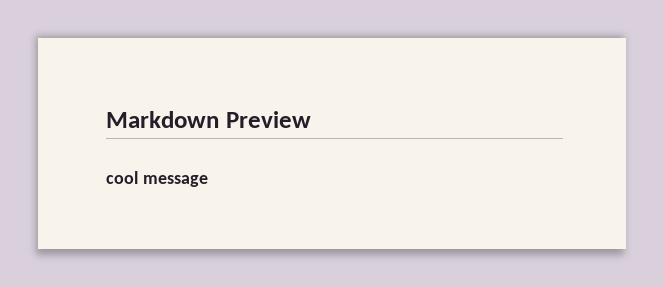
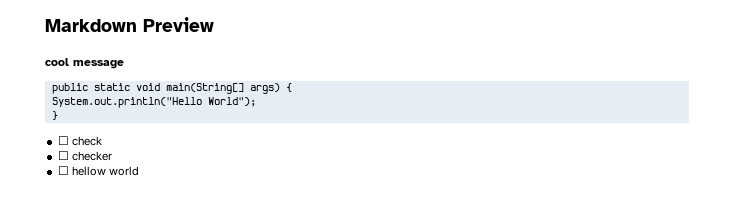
+ public static void main(String[] args) {
+ System.out.println("Hello World");
+ }
+ ☐ check
+ ☐ checker
+ ☐ hellow world

